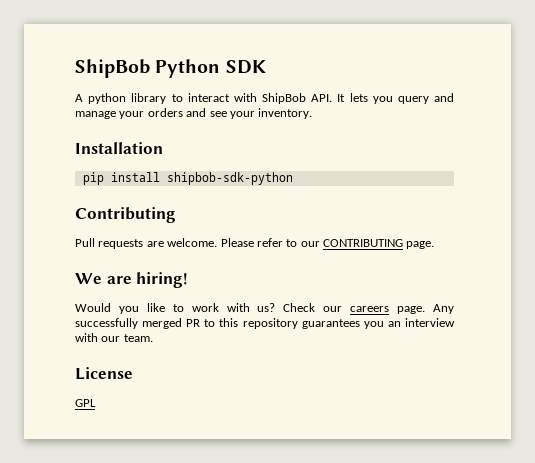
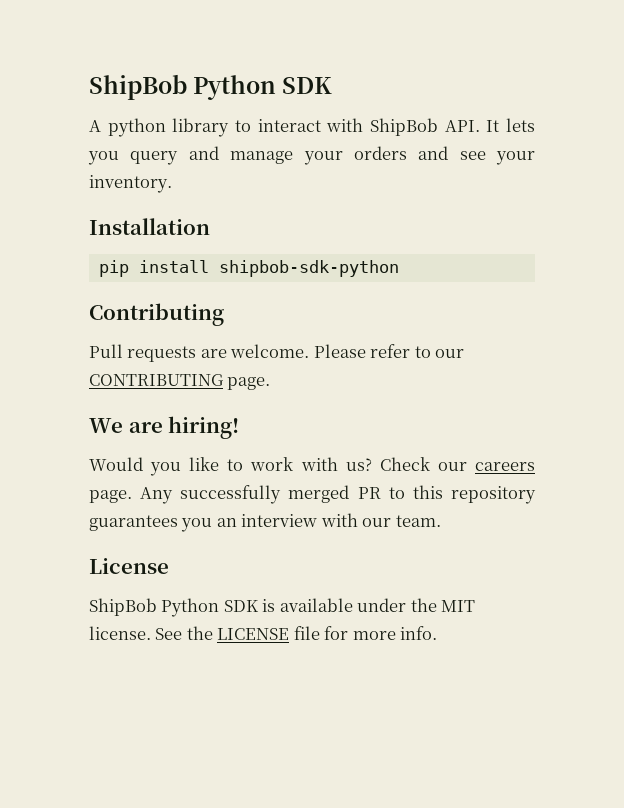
- GPL
+ ShipBob Python SDK is available under the MIT license. See the LICENSE file for more info.

